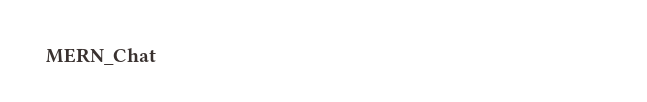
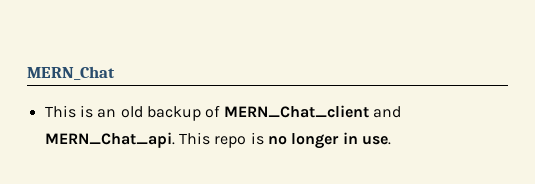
+ This is an old backup of MERN_Chat_client and MERN_Chat_api. This repo is no longer in use.

